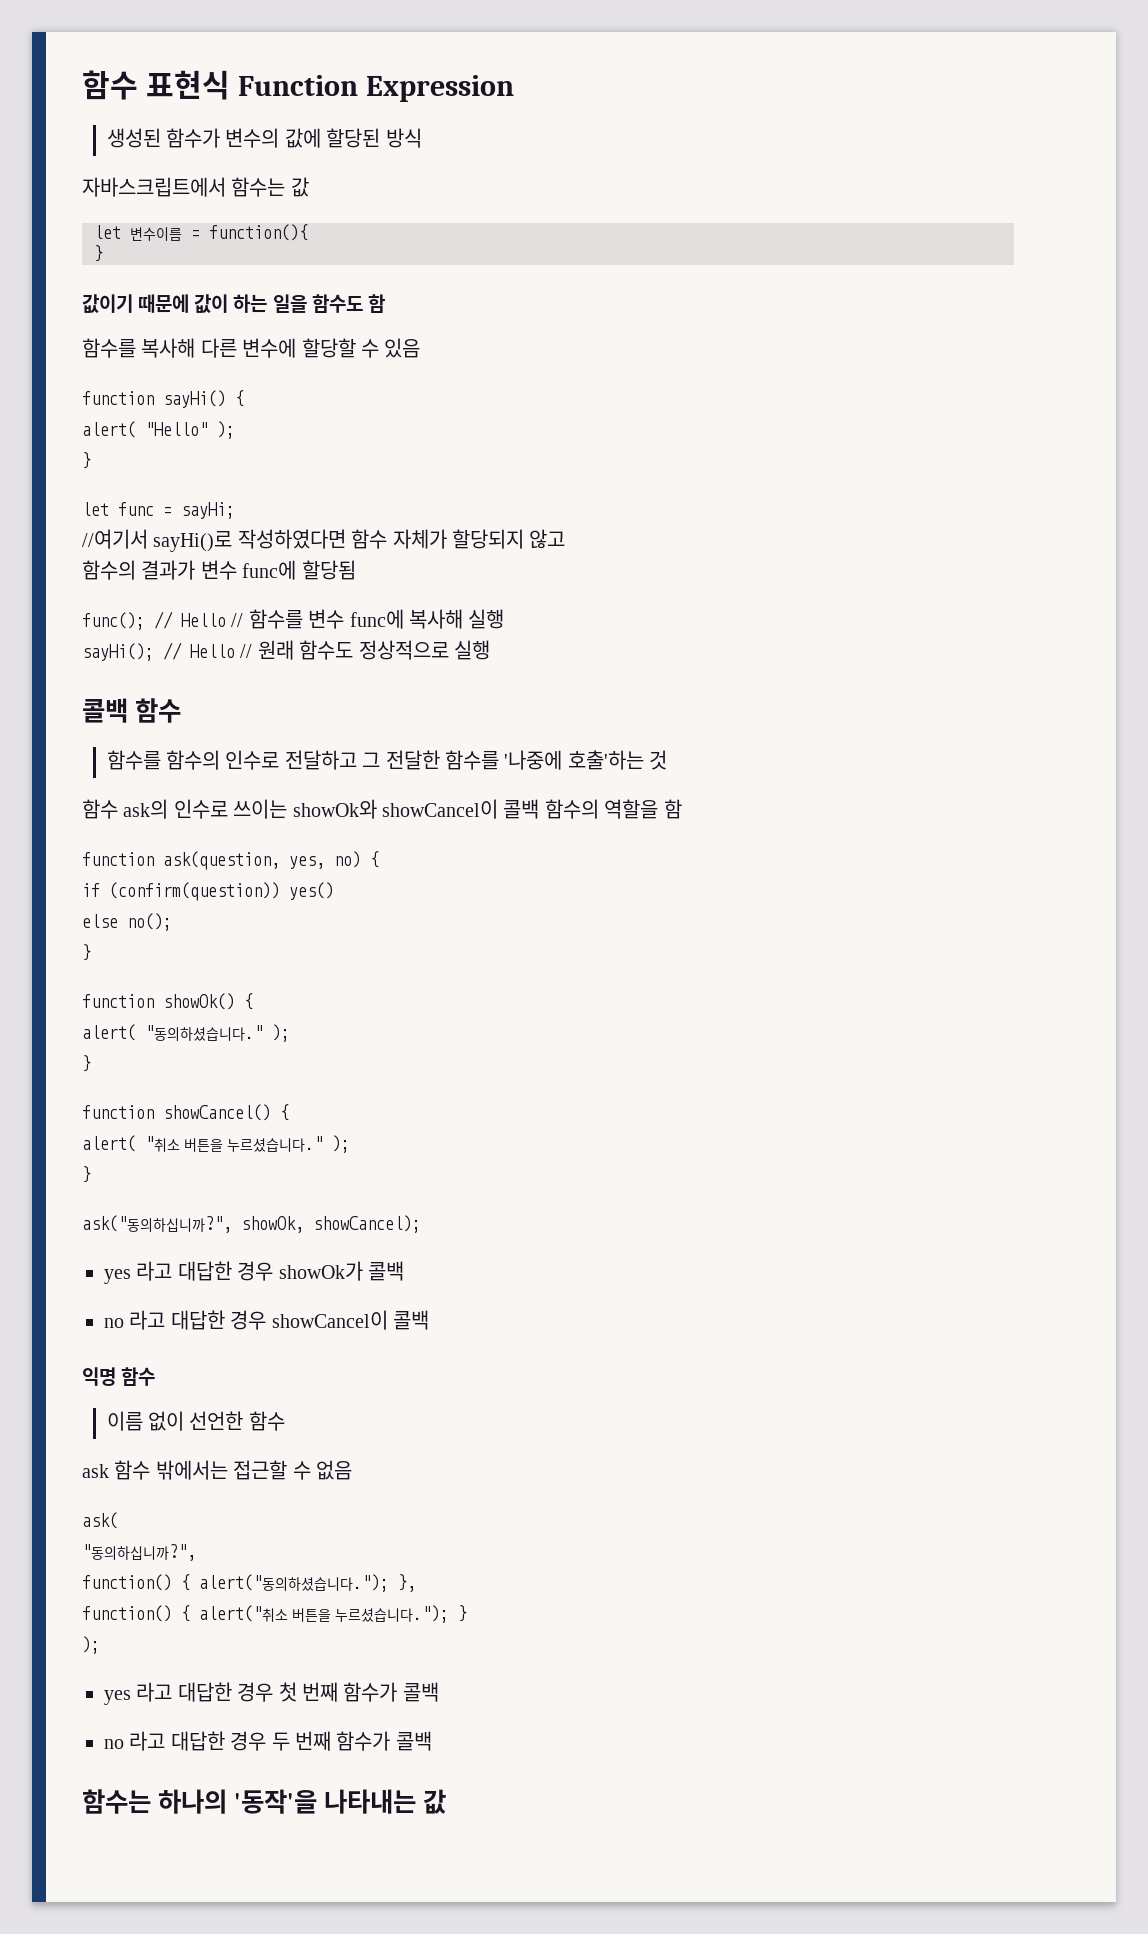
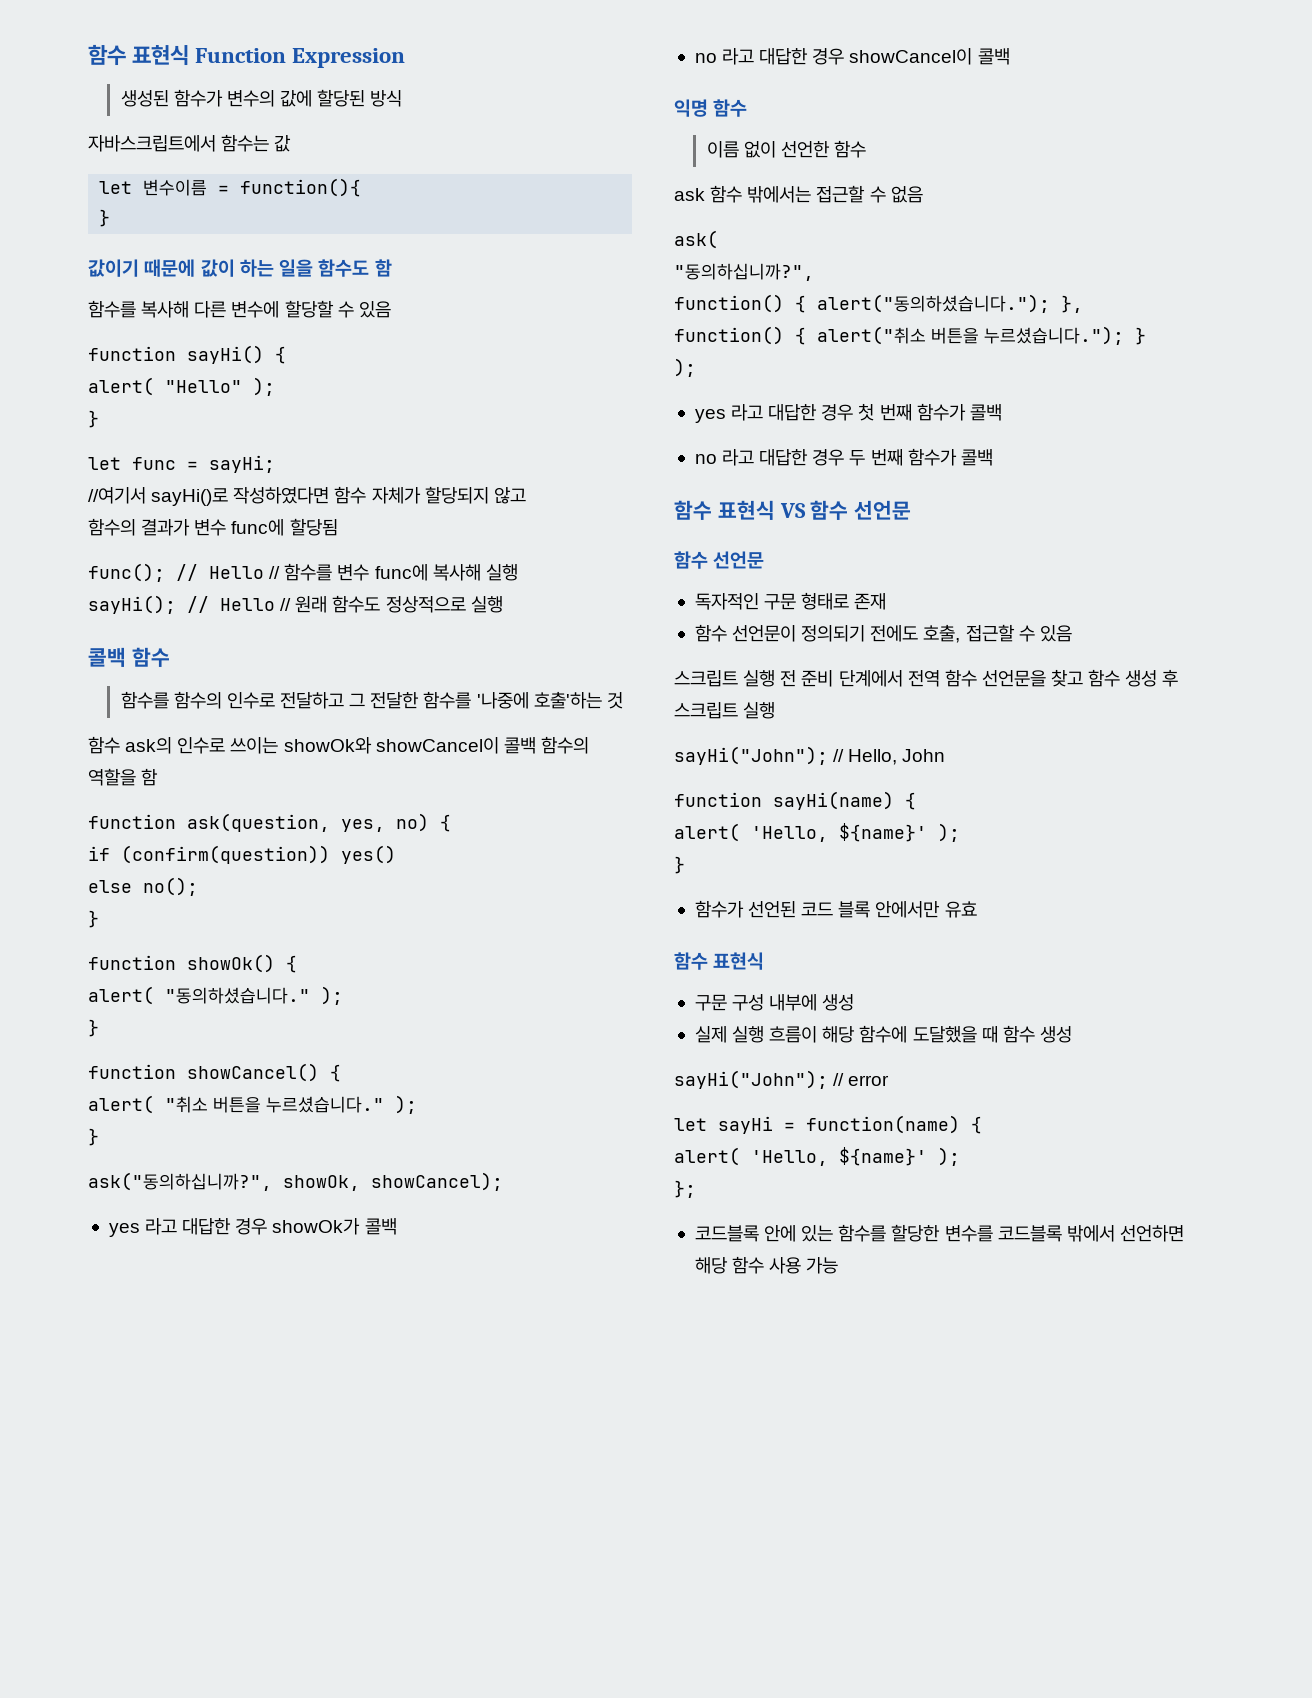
- 함수는 하나의 '동작'을 나타내는 값
+ 함수 표현식 VS 함수 선언문
+ 함수 선언문
+ 독자적인 구문 형태로 존재
+ 함수 선언문이 정의되기 전에도 호출, 접근할 수 있음
+ 스크립트 실행 전 준비 단계에서 전역 함수 선언문을 찾고 함수 생성 후 스크립트 실행
+ sayHi("John"); // Hello, John
+ function sayHi(name) {
+ alert( 'Hello, ${name}' );
+ }
+ 함수가 선언된 코드 블록 안에서만 유효
+ 함수 표현식
+ 구문 구성 내부에 생성
+ 실제 실행 흐름이 해당 함수에 도달했을 때 함수 생성
+ sayHi("John"); // error
+ let sayHi = function(name) {
+ alert( 'Hello, ${name}' );
+ };
+ 코드블록 안에 있는 함수를 할당한 변수를 코드블록 밖에서 선언하면 해당 함수 사용 가능

